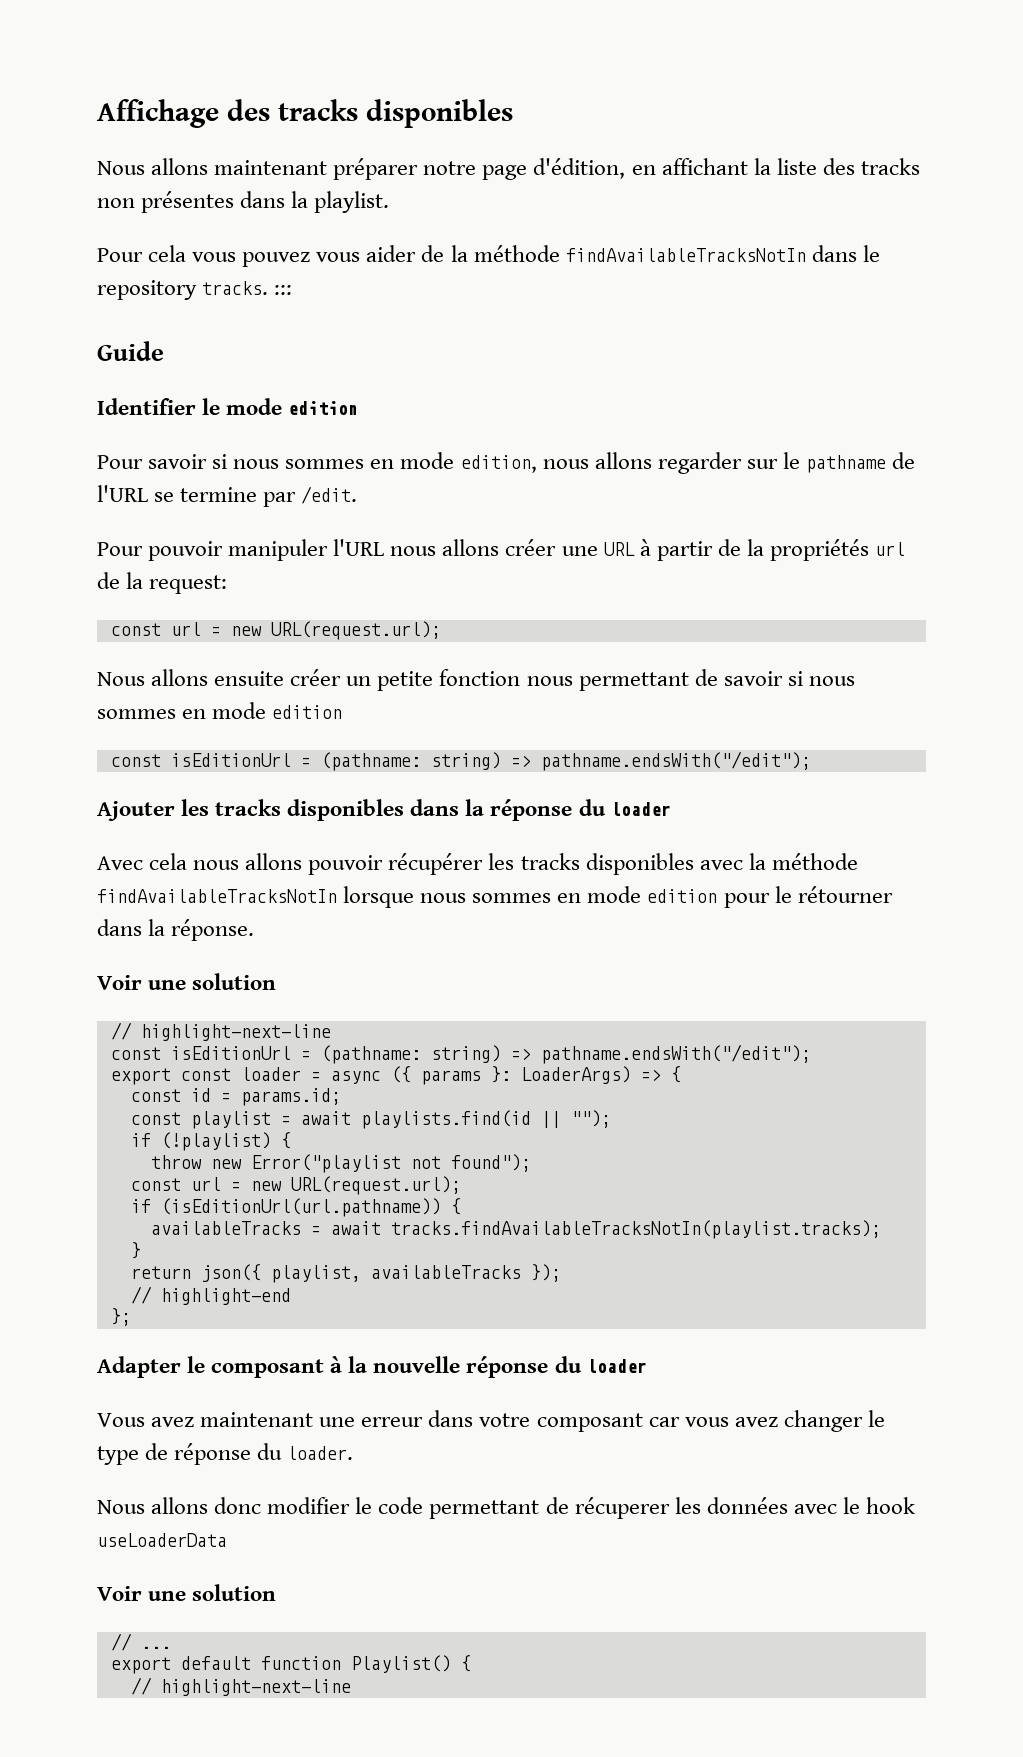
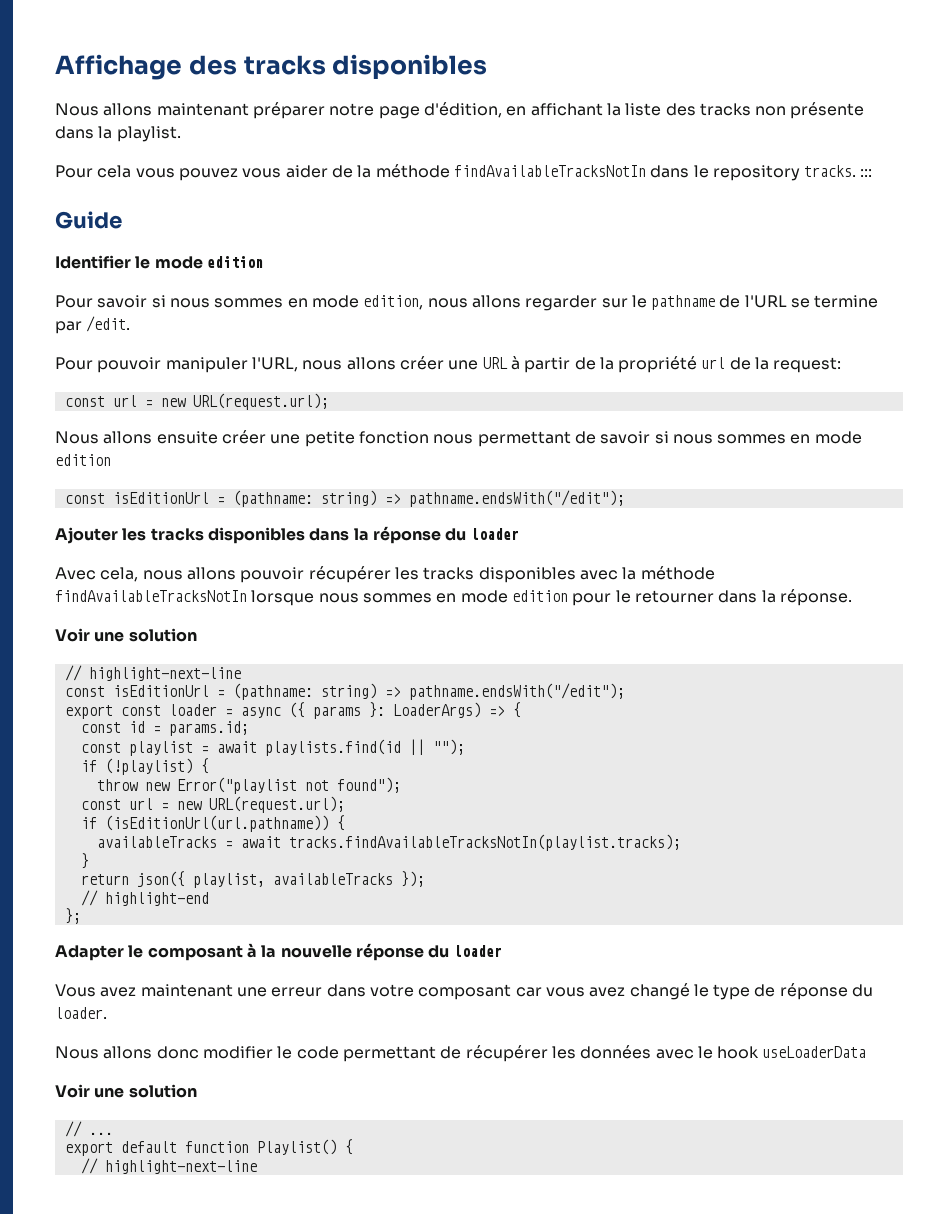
- Nous allons maintenant préparer notre page d'édition, en affichant la liste des tracks non présentes dans la playlist.
+ Nous allons maintenant préparer notre page d'édition, en affichant la liste des tracks non présente dans la playlist.
- Pour pouvoir manipuler l'URL nous allons créer une URL à partir de la propriétés url de la request:
+ Pour pouvoir manipuler l'URL, nous allons créer une URL à partir de la propriété url de la request:
- Nous allons ensuite créer un petite fonction nous permettant de savoir si nous sommes en mode edition
+ Nous allons ensuite créer une petite fonction nous permettant de savoir si nous sommes en mode edition
- Avec cela nous allons pouvoir récupérer les tracks disponibles avec la méthode findAvailableTracksNotIn lorsque nous sommes en mode edition pour le rétourner dans la réponse.
+ Avec cela, nous allons pouvoir récupérer les tracks disponibles avec la méthode findAvailableTracksNotIn lorsque nous sommes en mode edition pour le retourner dans la réponse.
- Vous avez maintenant une erreur dans votre composant car vous avez changer le type de réponse du loader.
+ Vous avez maintenant une erreur dans votre composant car vous avez changé le type de réponse du loader.
- Nous allons donc modifier le code permettant de récuperer les données avec le hook useLoaderData
+ Nous allons donc modifier le code permettant de récupérer les données avec le hook useLoaderData

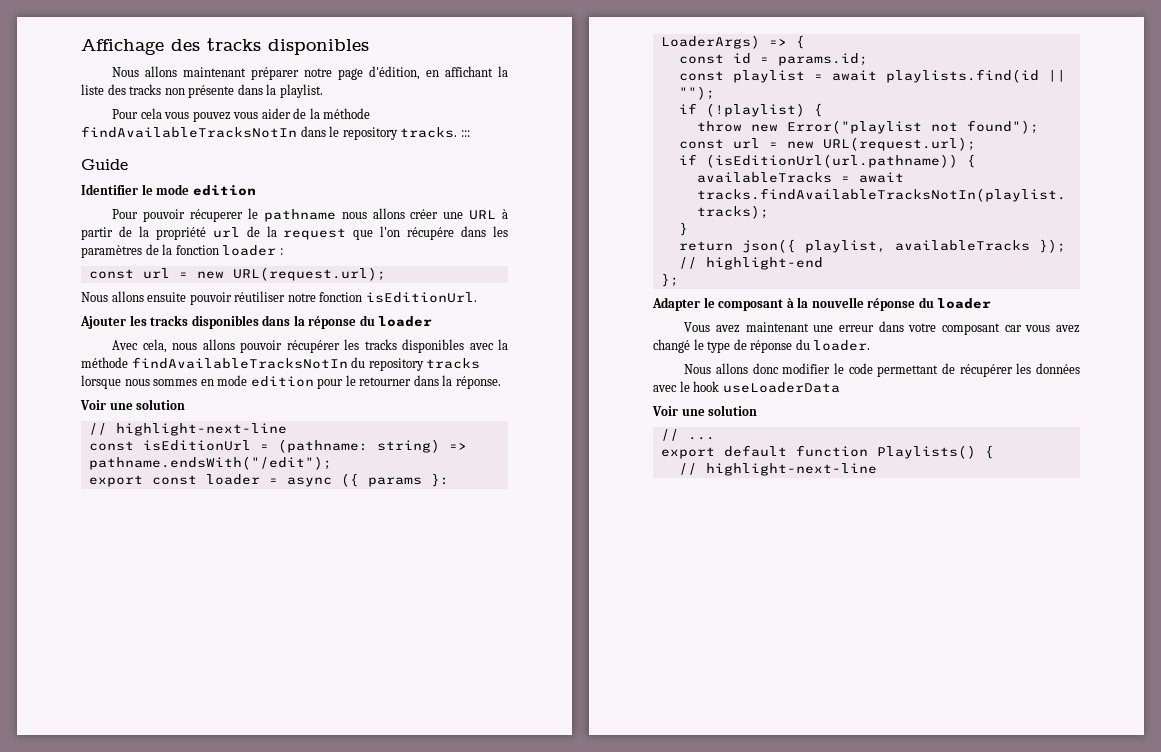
- Pour savoir si nous sommes en mode edition, nous allons regarder sur le pathname de l'URL se termine par /edit.
- Pour pouvoir manipuler l'URL, nous allons créer une URL à partir de la propriété url de la request:
+ Pour pouvoir récuperer le pathname nous allons créer une URL à partir de la propriété url de la request que l'on récupére dans les paramètres de la fonction loader :
- Nous allons ensuite créer une petite fonction nous permettant de savoir si nous sommes en mode edition
- const isEditionUrl = (pathname: string) => pathname.endsWith("/edit");
+ Nous allons ensuite pouvoir réutiliser notre fonction isEditionUrl.
- Avec cela, nous allons pouvoir récupérer les tracks disponibles avec la méthode findAvailableTracksNotIn lorsque nous sommes en mode edition pour le retourner dans la réponse.
+ Avec cela, nous allons pouvoir récupérer les tracks disponibles avec la méthode findAvailableTracksNotIn du repository tracks lorsque nous sommes en mode edition pour le retourner dans la réponse.
- export default function Playlist() {
+ export default function Playlists() {

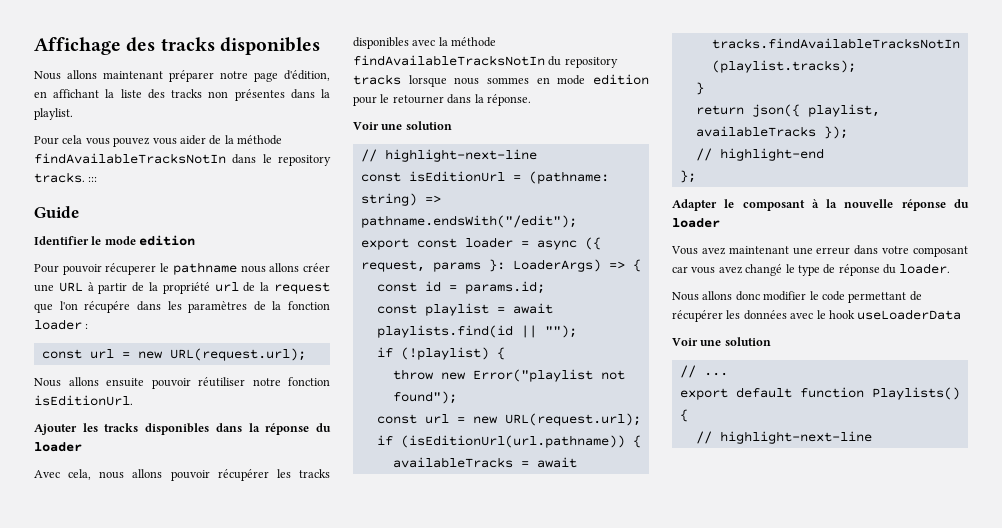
- Nous allons maintenant préparer notre page d'édition, en affichant la liste des tracks non présente dans la playlist.
+ Nous allons maintenant préparer notre page d'édition, en affichant la liste des tracks non présentes dans la playlist.
- export const loader = async ({ params }: LoaderArgs) => {
+ export const loader = async ({ request, params }: LoaderArgs) => {

